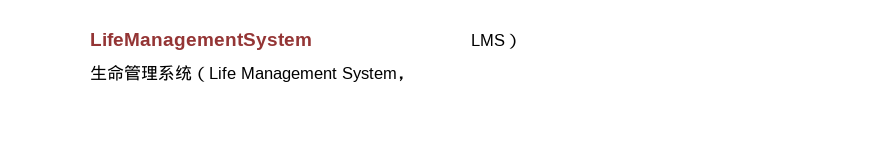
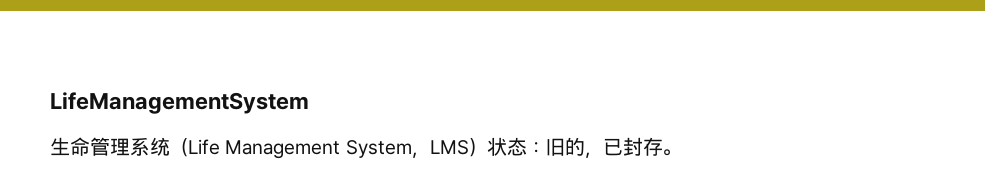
- 生命管理系统（Life Management System，LMS）
+ 生命管理系统（Life Management System，LMS）状态：旧的，已封存。

